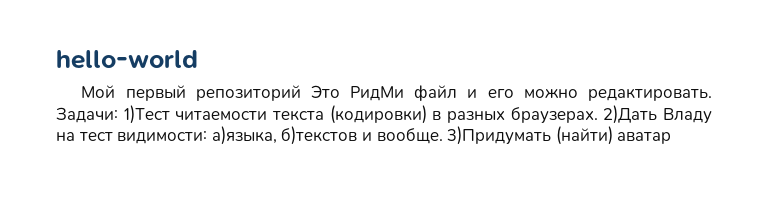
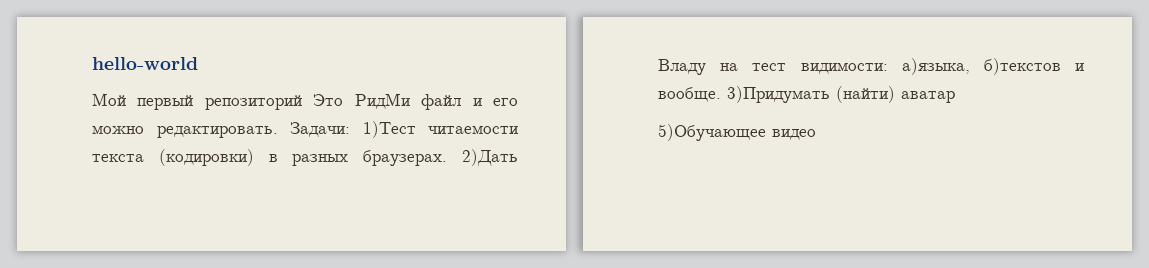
+ 5)Обучающее видео

